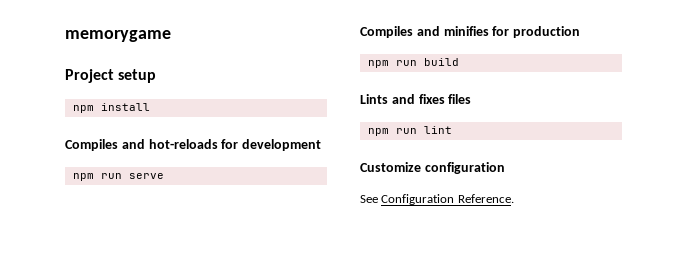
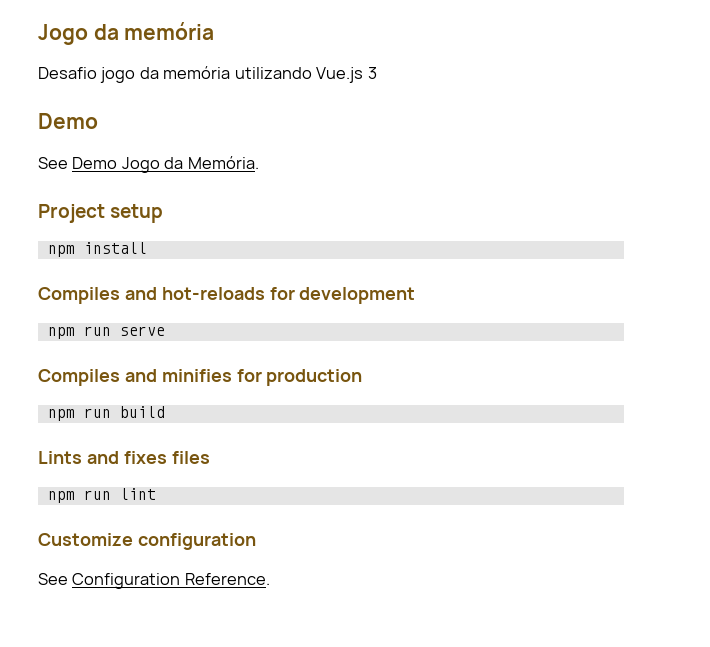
- memorygame
+ Jogo da memória
+ Desafio jogo da memória utilizando Vue.js 3
+ Demo
+ See Demo Jogo da Memória.

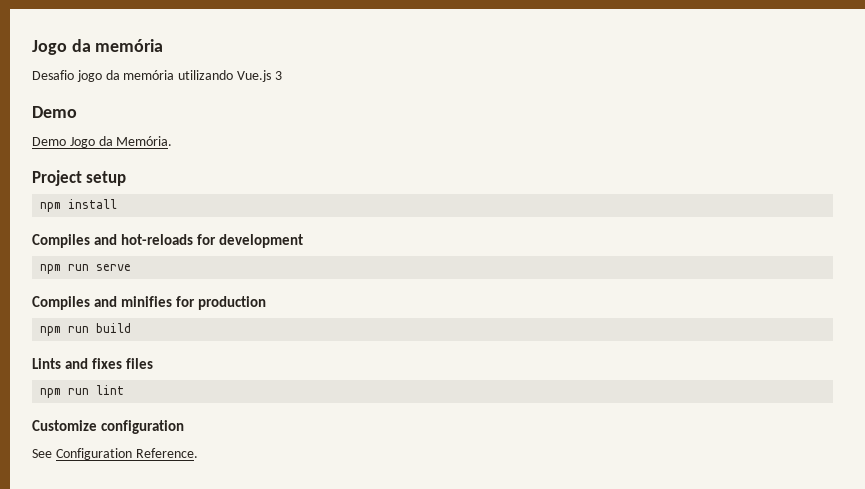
- See Demo Jogo da Memória.
+ Demo Jogo da Memória.

